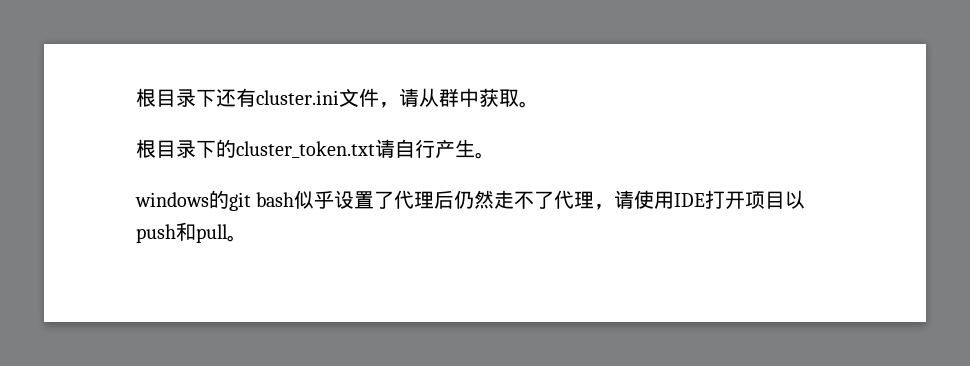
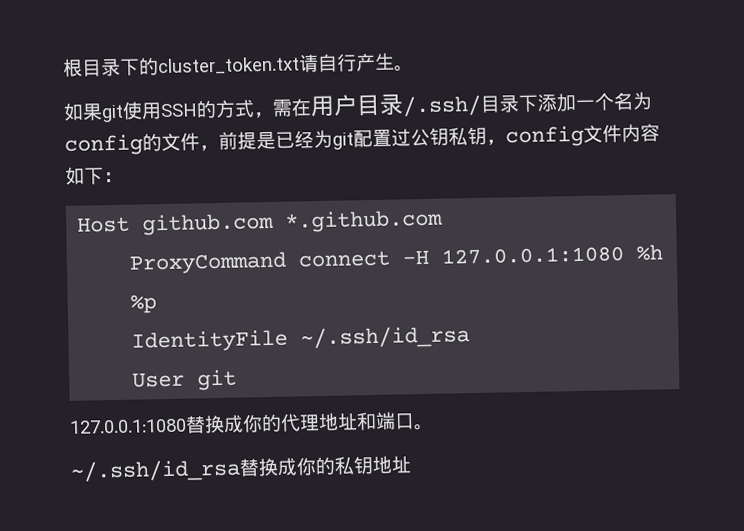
- 根目录下还有cluster.ini文件，请从群中获取。
- windows的git bash似乎设置了代理后仍然走不了代理，请使用IDE打开项目以push和pull。
+ 如果git使用SSH的方式，需在用户目录/.ssh/目录下添加一个名为config的文件，前提是已经为git配置过公钥私钥，config文件内容如下：
+ Host github.com *.github.com
+ ProxyCommand connect -H 127.0.0.1:1080 %h %p
+ IdentityFile ~/.ssh/id_rsa
+ User git
+ 127.0.0.1:1080替换成你的代理地址和端口。
+ ~/.ssh/id_rsa替换成你的私钥地址

